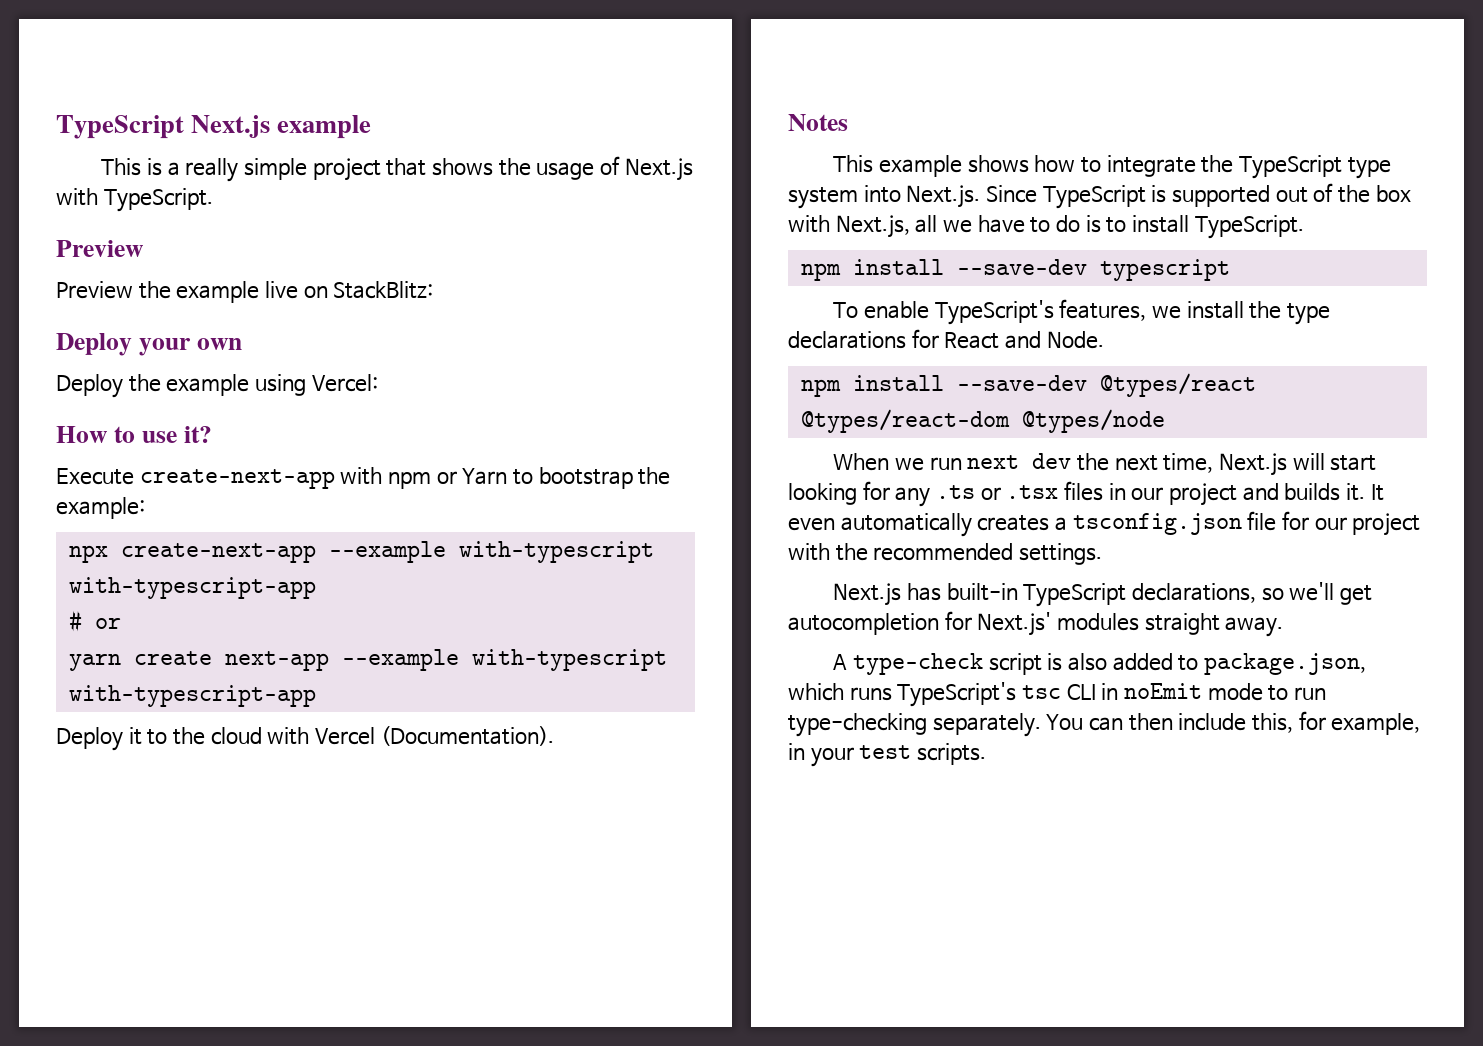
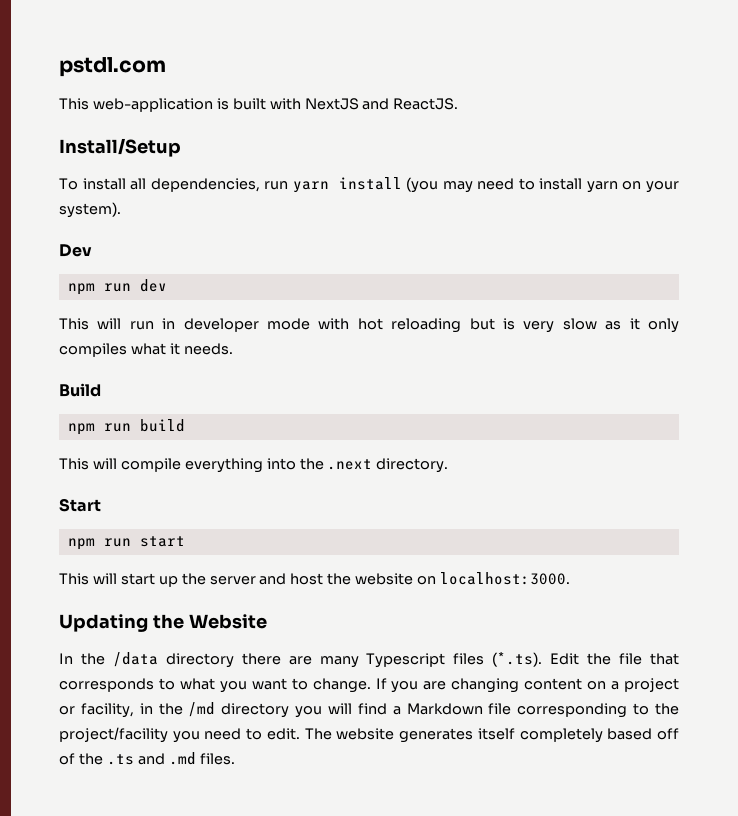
- TypeScript Next.js example
- This is a really simple project that shows the usage of Next.js with TypeScript.
- Preview
- Preview the example live on StackBlitz:
- Deploy your own
- Deploy the example using Vercel:
- How to use it?
- Execute create-next-app with npm or Yarn to bootstrap the example:
- npx create-next-app --example with-typescript with-typescript-app
- # or
- yarn create next-app --example with-typescript with-typescript-app
- Deploy it to the cloud with Vercel (Documentation).
- Notes
- This example shows how to integrate the TypeScript type system into Next.js. Since TypeScript is supported out of the box with Next.js, all we have to do is to install TypeScript.
- npm install --save-dev typescript
- To enable TypeScript's features, we install the type declarations for React and Node.
- npm install --save-dev @types/react @types/react-dom @types/node
- When we run next dev the next time, Next.js will start looking for any .ts or .tsx files in our project and builds it. It even automatically creates a tsconfig.json file for our project with the recommended settings.
- Next.js has built-in TypeScript declarations, so we'll get autocompletion for Next.js' modules straight away.
- A type-check script is also added to package.json, which runs TypeScript's tsc CLI in noEmit mode to run type-checking separately. You can then include this, for example, in your test scripts.
+ pstdl.com
+ This web-application is built with NextJS and ReactJS.
+ Install/Setup
+ To install all dependencies, run yarn install (you may need to install yarn on your system).
+ Dev
+ npm run dev
+ This will run in developer mode with hot reloading but is very slow as it only compiles what it needs.
+ Build
+ npm run build
+ This will compile everything into the .next directory.
+ Start
+ npm run start
+ This will start up the server and host the website on localhost:3000.
+ Updating the Website
+ In the /data directory there are many Typescript files (*.ts). Edit the file that corresponds to what you want to change. If you are changing content on a project or facility, in the /md directory you will find a Markdown file corresponding to the project/facility you need to edit. The website generates itself completely based off of the .ts and .md files.

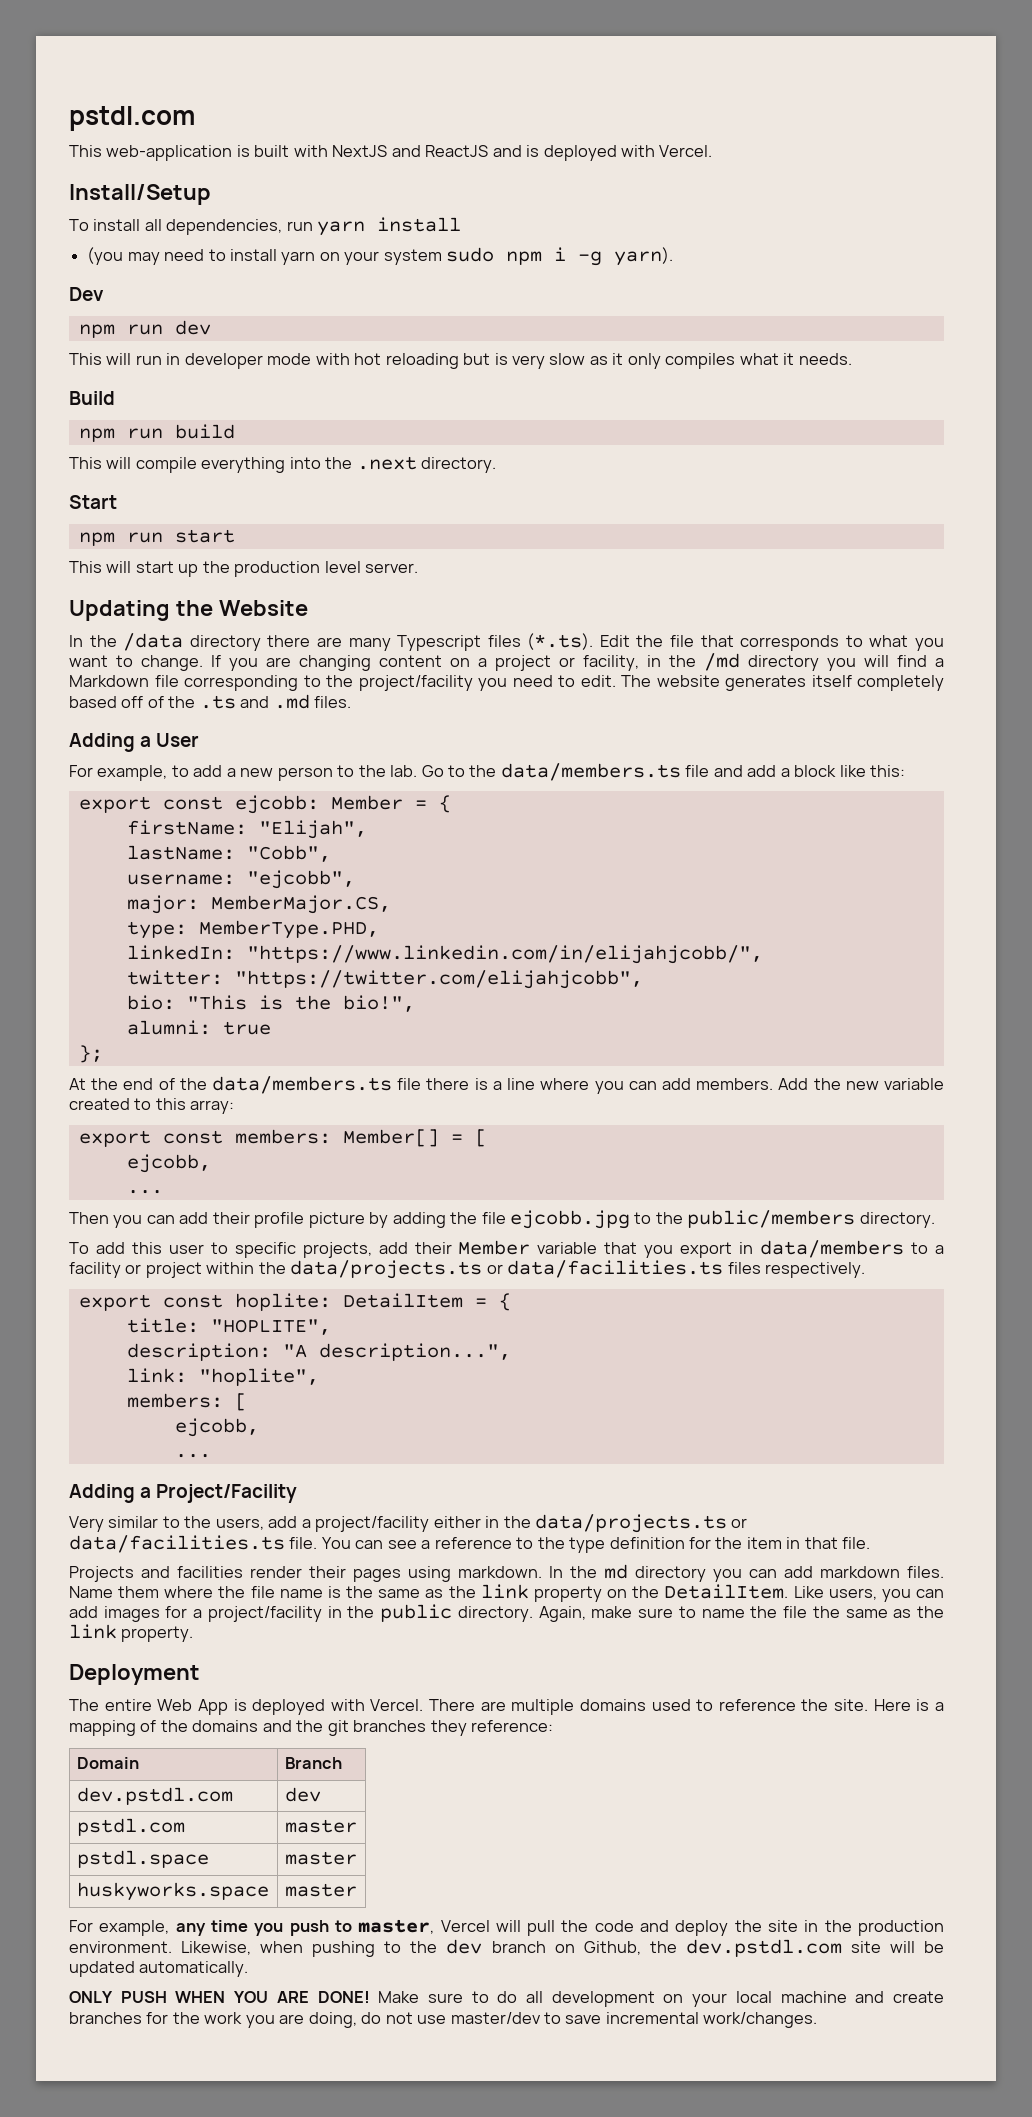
- This web-application is built with NextJS and ReactJS.
+ This web-application is built with NextJS and ReactJS and is deployed with Vercel.
- To install all dependencies, run yarn install (you may need to install yarn on your system).
+ To install all dependencies, run yarn install
+ (you may need to install yarn on your system sudo npm i -g yarn).
- This will start up the server and host the website on localhost:3000.
+ This will start up the production level server.
+ Adding a User
+ For example, to add a new person to the lab. Go to the data/members.ts file and add a block like this:
+ export const ejcobb: Member = {
+ firstName: "Elijah",
+ lastName: "Cobb",
+ username: "ejcobb",
+ major: MemberMajor.CS,
+ type: MemberType.PHD,
+ linkedIn: "https://www.linkedin.com/in/elijahjcobb/",
+ twitter: "https://twitter.com/elijahjcobb",
+ bio: "This is the bio!",
+ alumni: true
+ };
+ At the end of the data/members.ts file there is a line where you can add members. Add the new variable created to this array:
+ export const members: Member[] = [
+ ejcobb,
+ ...
+ Then you can add their profile picture by adding the file ejcobb.jpg to the public/members directory.
+ To add this user to specific projects, add their Member variable that you export in data/members to a facility or project within the data/projects.ts or data/facilities.ts files respectively.
+ export const hoplite: DetailItem = {
+ title: "HOPLITE",
+ description: "A description...",
+ link: "hoplite",
+ members: [
+ ejcobb,
+ ...
+ Adding a Project/Facility
+ Very similar to the users, add a project/facility either in the data/projects.ts or data/facilities.ts file. You can see a reference to the type definition for the item in that file.
+ Projects and facilities render their pages using markdown. In the md directory you can add markdown files. Name them where the file name is the same as the link property on the DetailItem. Like users, you can add images for a project/facility in the public directory. Again, make sure to name the file the same as the link property.
+ Deployment
+ The entire Web App is deployed with Vercel. There are multiple domains used to reference the site. Here is a mapping of the domains and the git branches they reference:
+ Domain | Branch
+ dev.pstdl.com | dev
+ pstdl.com | master
+ pstdl.space | master
+ huskyworks.space | master
+ For example, any time you push to master, Vercel will pull the code and deploy the site in the production environment. Likewise, when pushing to the dev branch on Github, the dev.pstdl.com site will be updated automatically.
+ ONLY PUSH WHEN YOU ARE DONE! Make sure to do all development on your local machine and create branches for the work you are doing, do not use master/dev to save incremental work/changes.

